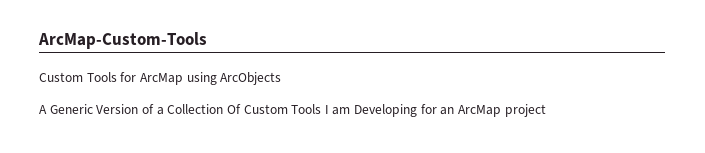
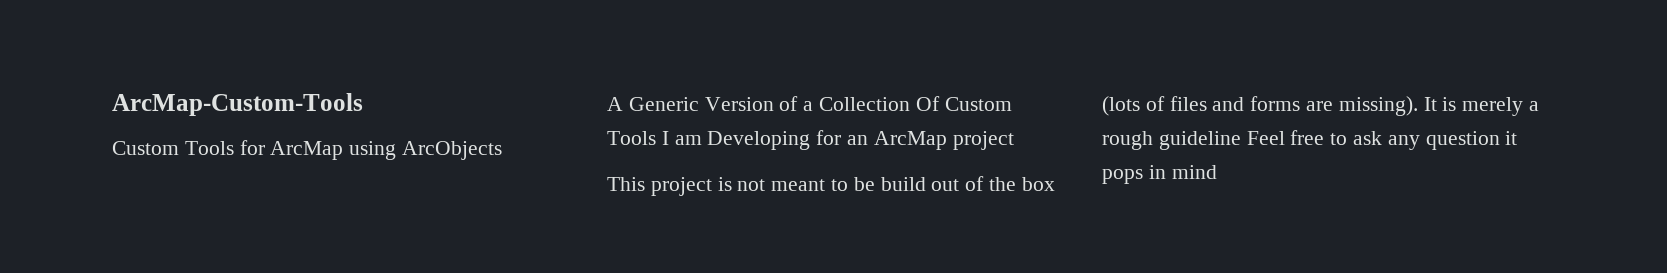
+ This project is not meant to be build out of the box (lots of files and forms are missing). It is merely a rough guideline Feel free to ask any question it pops in mind

